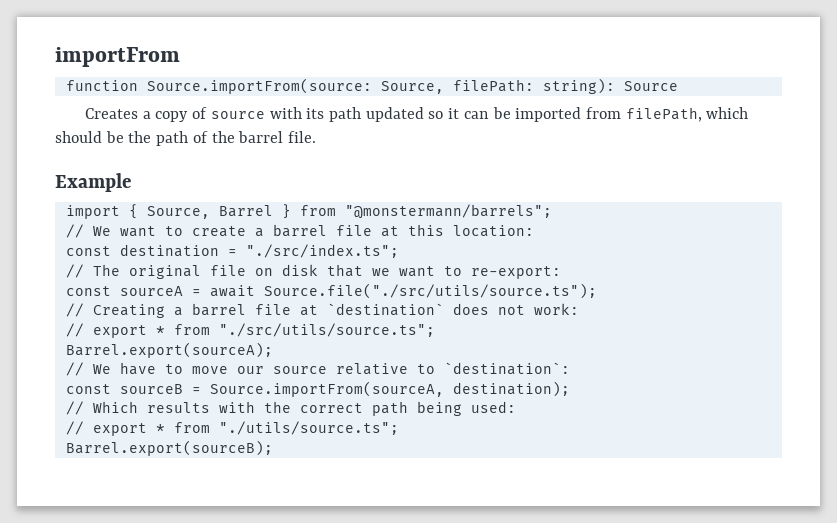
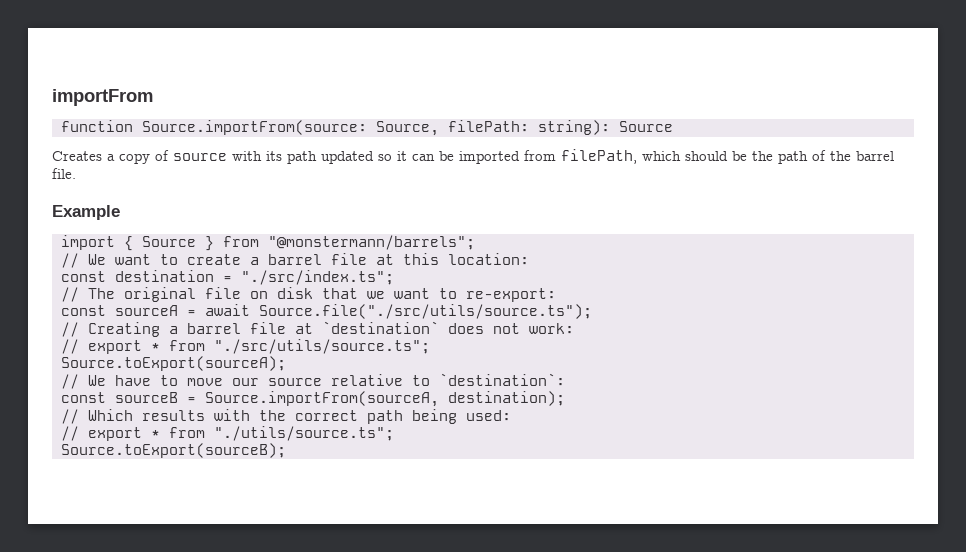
- import { Source, Barrel } from "@monstermann/barrels";
+ import { Source } from "@monstermann/barrels";
- Barrel.export(sourceA);
+ Source.toExport(sourceA);
- Barrel.export(sourceB);
+ Source.toExport(sourceB);

